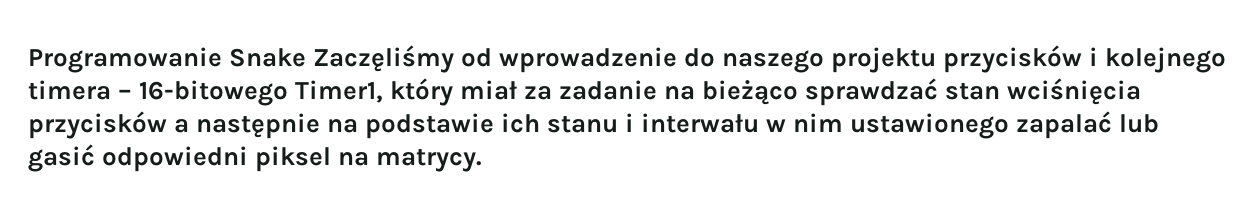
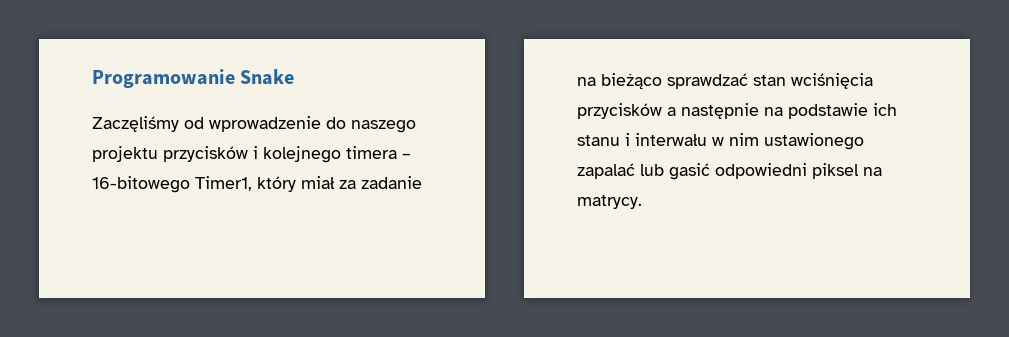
- Programowanie Snake Zaczęliśmy od wprowadzenie do naszego projektu przycisków i kolejnego timera – 16-bitowego Timer1, który miał za zadanie na bieżąco sprawdzać stan wciśnięcia przycisków a następnie na podstawie ich stanu i interwału w nim ustawionego zapalać lub gasić odpowiedni piksel na matrycy.
+ Programowanie Snake
+ Zaczęliśmy od wprowadzenie do naszego projektu przycisków i kolejnego timera – 16-bitowego Timer1, który miał za zadanie na bieżąco sprawdzać stan wciśnięcia przycisków a następnie na podstawie ich stanu i interwału w nim ustawionego zapalać lub gasić odpowiedni piksel na matrycy.

